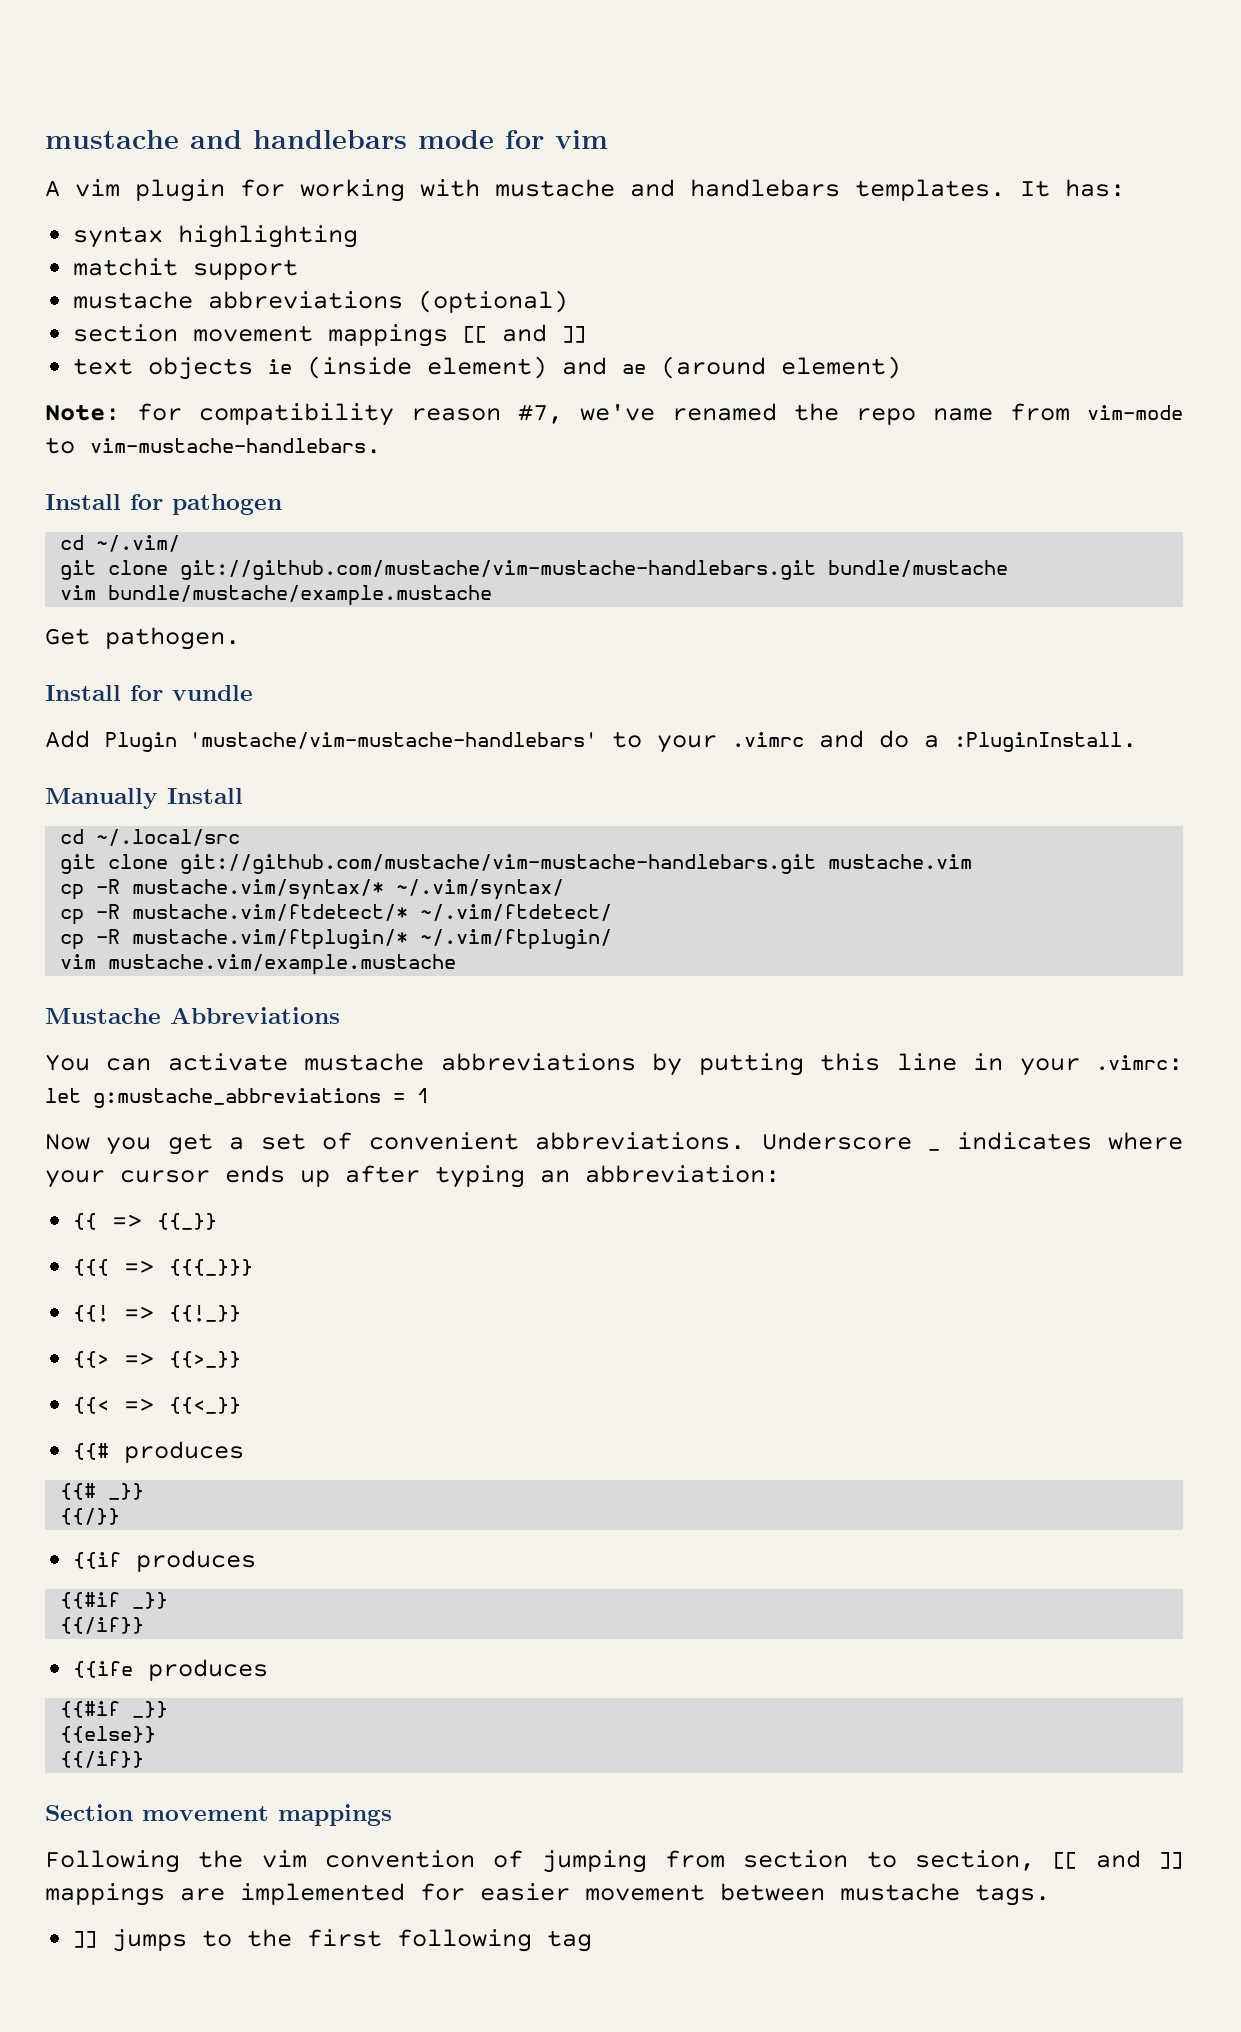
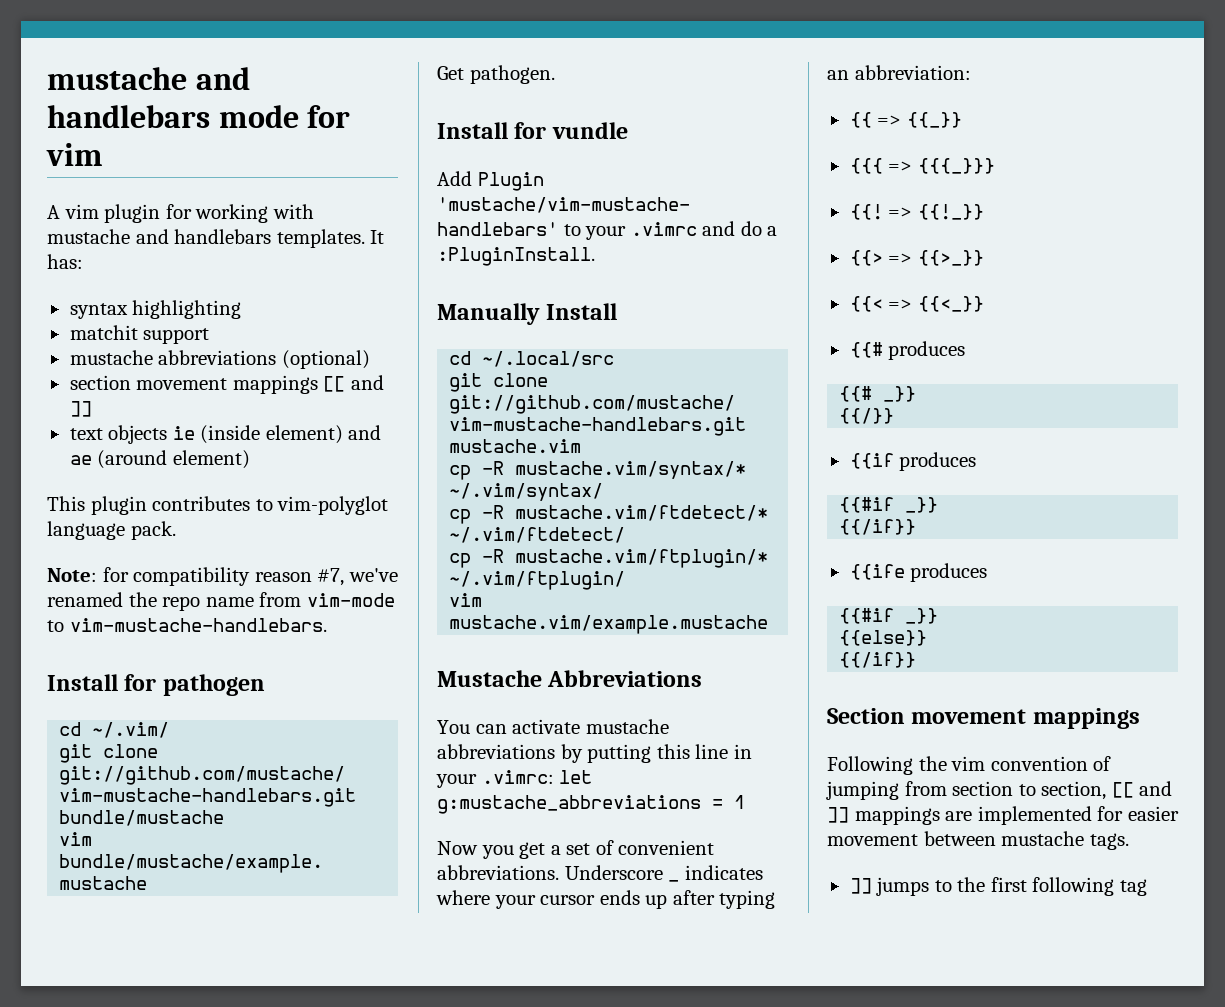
+ This plugin contributes to vim-polyglot language pack.

